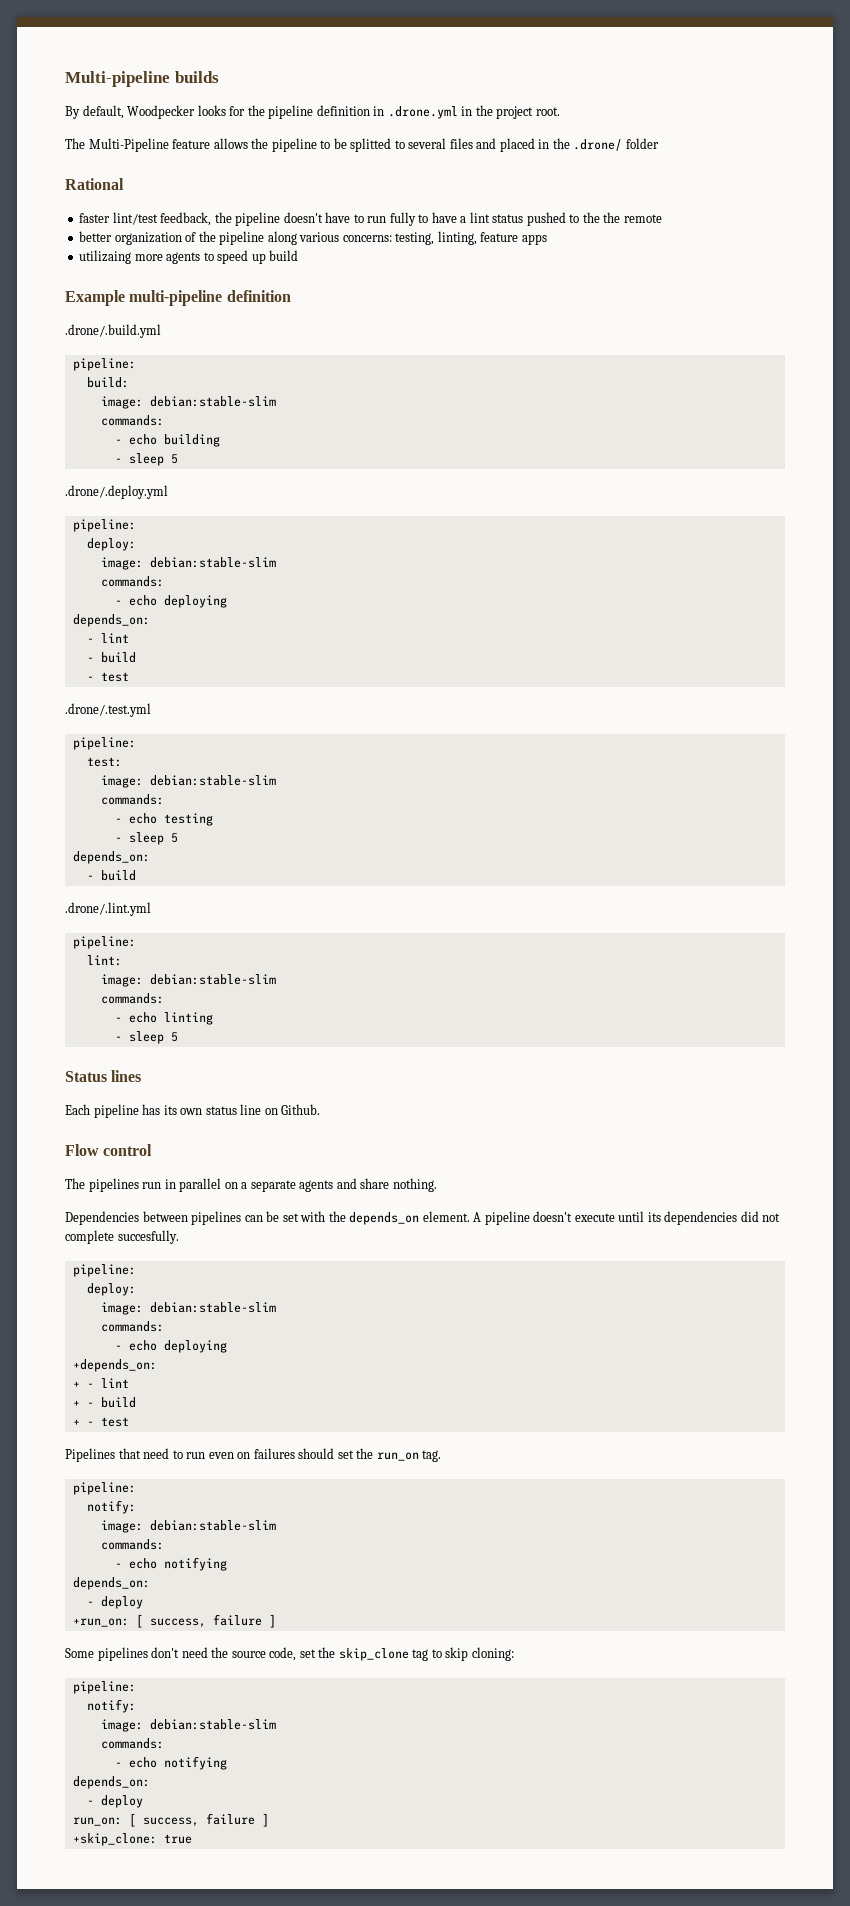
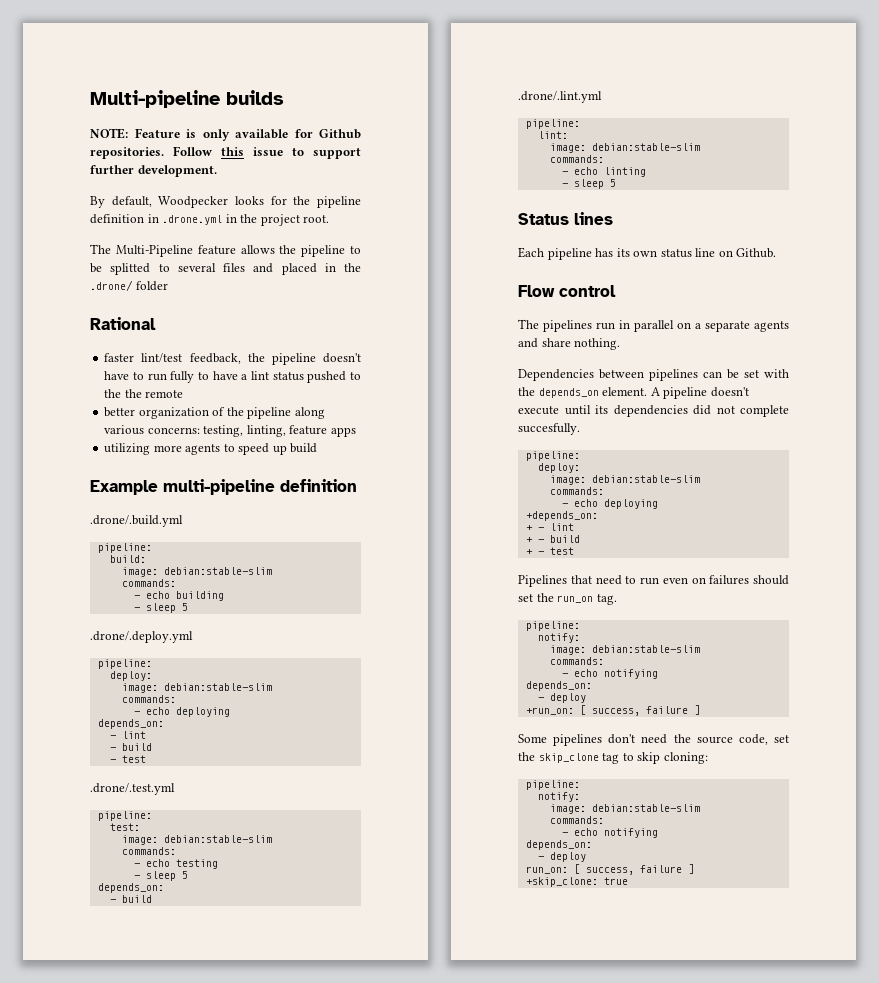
+ NOTE: Feature is only available for Github repositories. Follow this issue to support further development.
- utilizaing more agents to speed up build
+ utilizing more agents to speed up build

